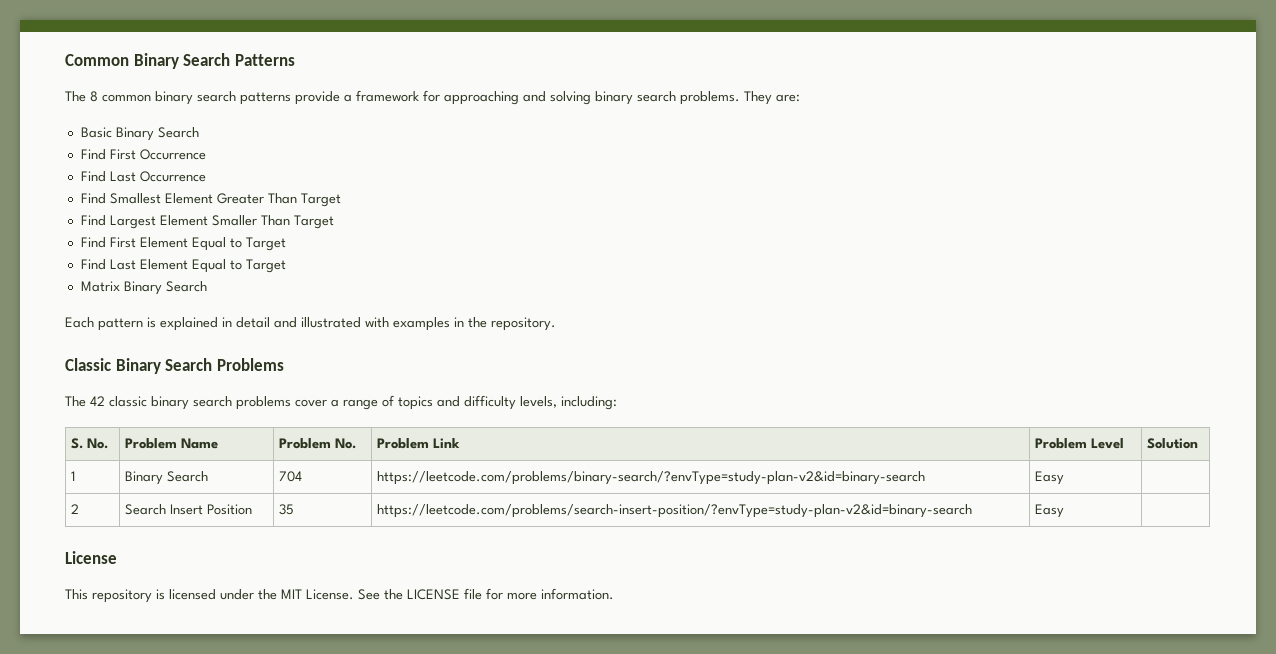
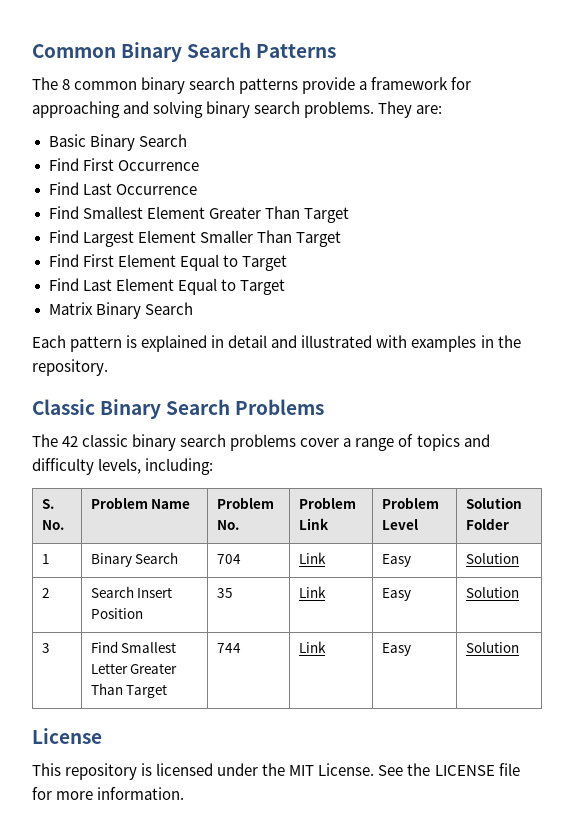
- S. No. | Problem Name | Problem No. | Problem Link | Problem Level | Solution
+ S. No. | Problem Name | Problem No. | Problem Link | Problem Level | Solution Folder
- 1 | Binary Search | 704 | https://leetcode.com/problems/binary-search/?envType=study-plan-v2&id=binary-search | Easy |
+ 1 | Binary Search | 704 | Link | Easy | Solution
- 2 | Search Insert Position | 35 | https://leetcode.com/problems/search-insert-position/?envType=study-plan-v2&id=binary-search | Easy |
+ 2 | Search Insert Position | 35 | Link | Easy | Solution
+ 3 | Find Smallest Letter Greater Than Target | 744 | Link | Easy | Solution

